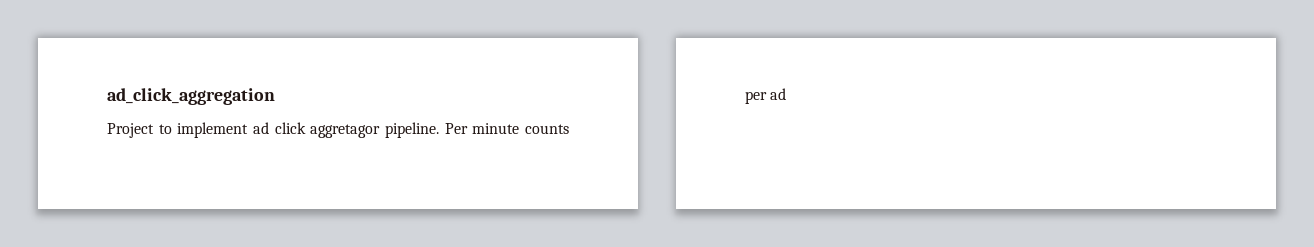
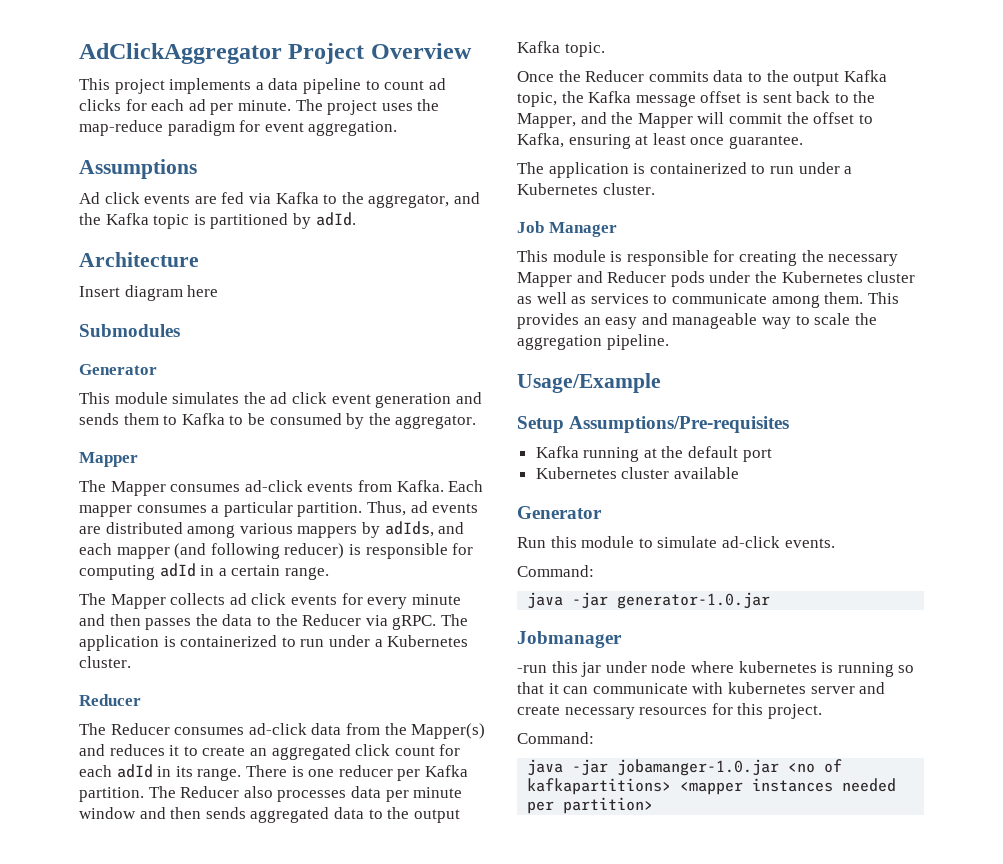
- ad_click_aggregation
- Project to implement ad click aggretagor pipeline. Per minute counts per ad
+ AdClickAggregator Project Overview
+ This project implements a data pipeline to count ad clicks for each ad per minute. The project uses the map-reduce paradigm for event aggregation.
+ Assumptions
+ Ad click events are fed via Kafka to the aggregator, and the Kafka topic is partitioned by adId.
+ Architecture
+ Insert diagram here
+ Submodules
+ Generator
+ This module simulates the ad click event generation and sends them to Kafka to be consumed by the aggregator.
+ Mapper
+ The Mapper consumes ad-click events from Kafka. Each mapper consumes a particular partition. Thus, ad events are distributed among various mappers by adIds, and each mapper (and following reducer) is responsible for computing adId in a certain range.
+ The Mapper collects ad click events for every minute and then passes the data to the Reducer via gRPC. The application is containerized to run under a Kubernetes cluster.
+ Reducer
+ The Reducer consumes ad-click data from the Mapper(s) and reduces it to create an aggregated click count for each adId in its range. There is one reducer per Kafka partition. The Reducer also processes data per minute window and then sends aggregated data to the output Kafka topic.
+ Once the Reducer commits data to the output Kafka topic, the Kafka message offset is sent back to the Mapper, and the Mapper will commit the offset to Kafka, ensuring at least once guarantee.
+ The application is containerized to run under a Kubernetes cluster.
+ Job Manager
+ This module is responsible for creating the necessary Mapper and Reducer pods under the Kubernetes cluster as well as services to communicate among them. This provides an easy and manageable way to scale the aggregation pipeline.
+ Usage/Example
+ Setup Assumptions/Pre-requisites
+ Kafka running at the default port
+ Kubernetes cluster available
+ Generator
+ Run this module to simulate ad-click events.
+ Command:
+ java -jar generator-1.0.jar
+ Jobmanager
+ -run this jar under node where kubernetes is running so that it can communicate with kubernetes server and create necessary resources for this project.
+ Command:
+ java -jar jobamanger-1.0.jar <no of kafkapartitions> <mapper instances needed per partition>

